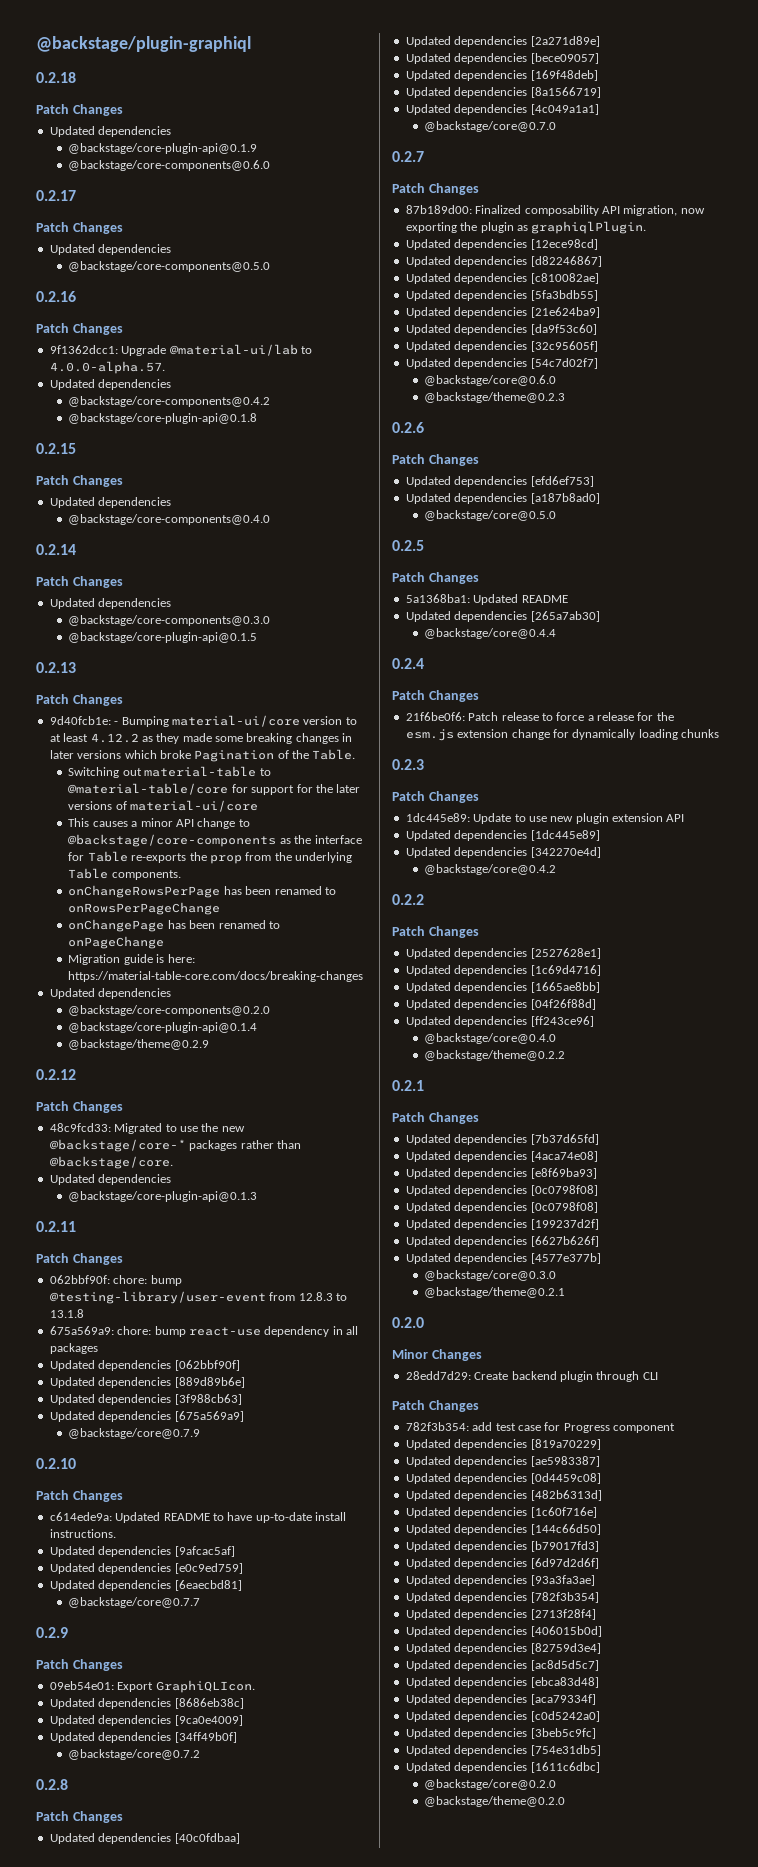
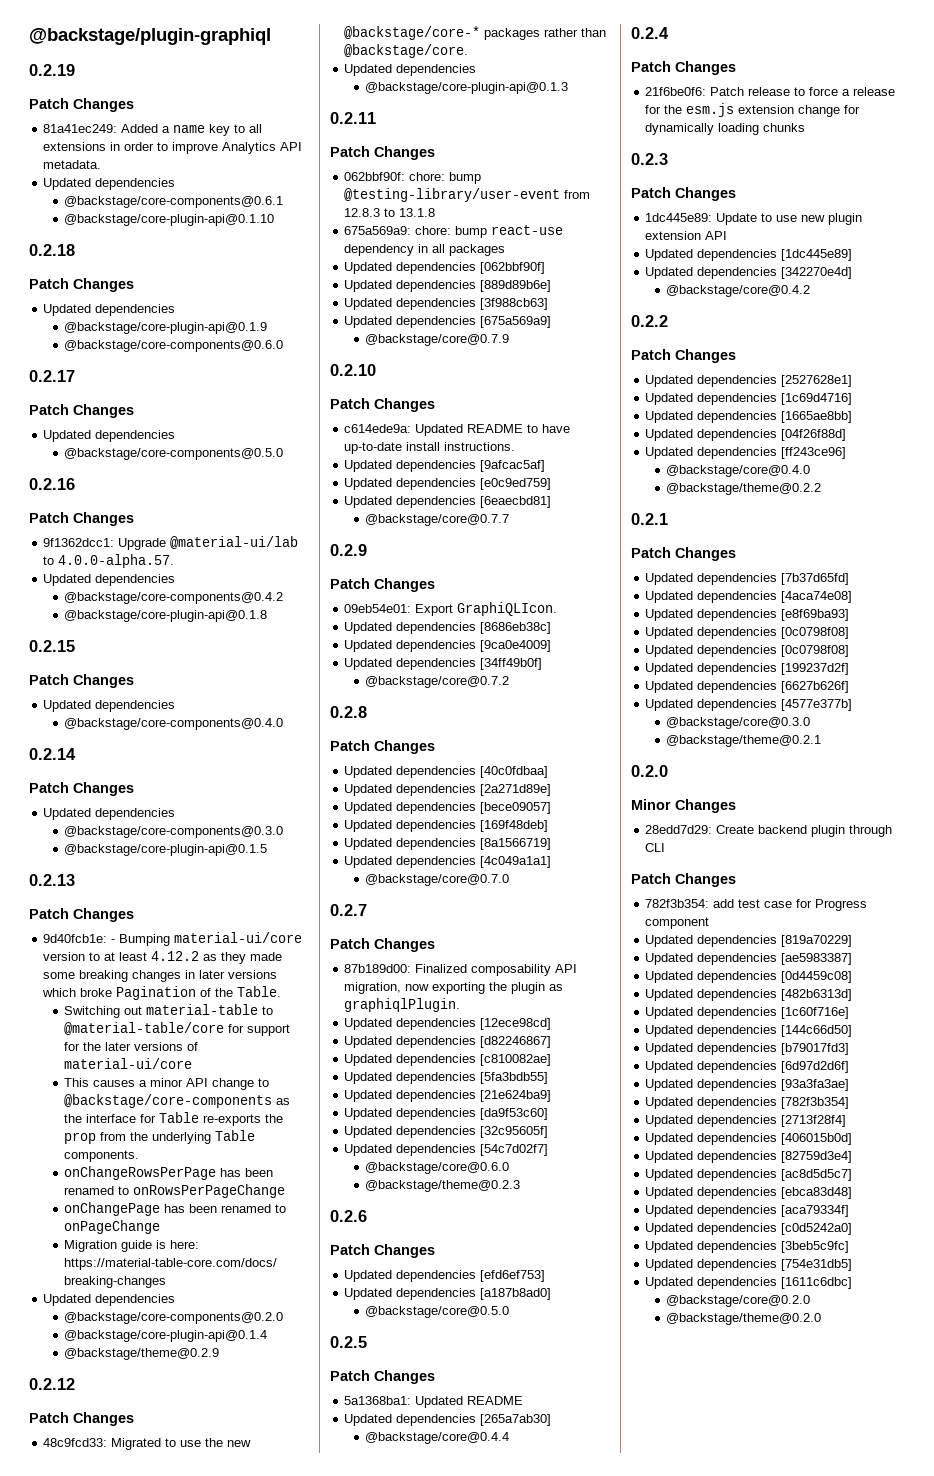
+ 0.2.19
+ Patch Changes
+ 81a41ec249: Added a name key to all extensions in order to improve Analytics API metadata.
+ Updated dependencies
+ @backstage/core-components@0.6.1
+ @backstage/core-plugin-api@0.1.10

